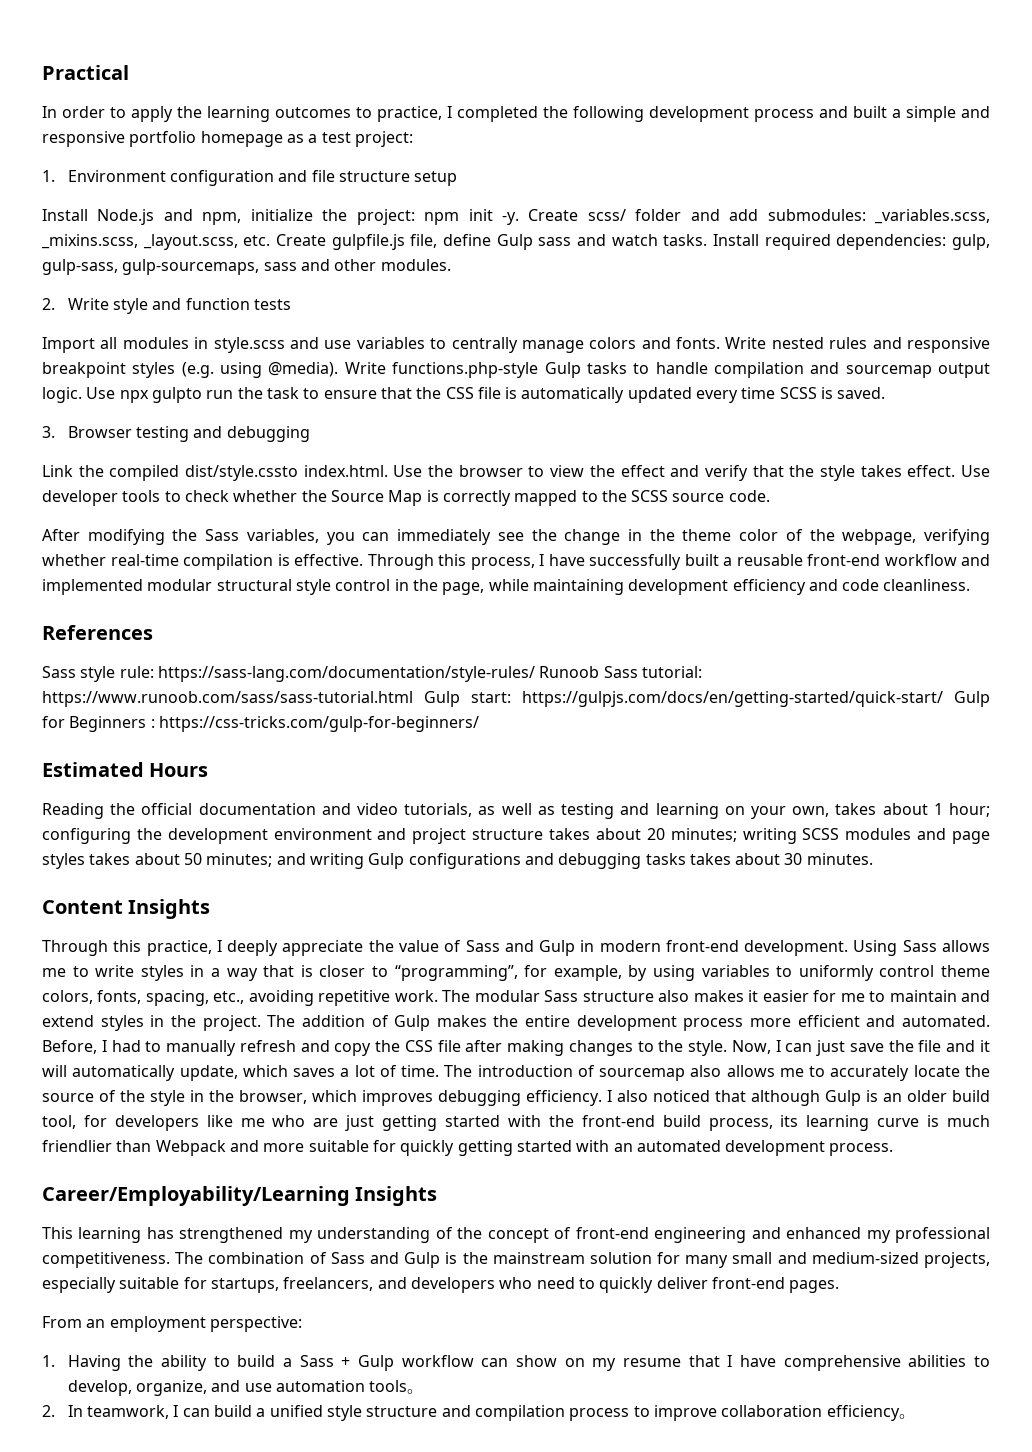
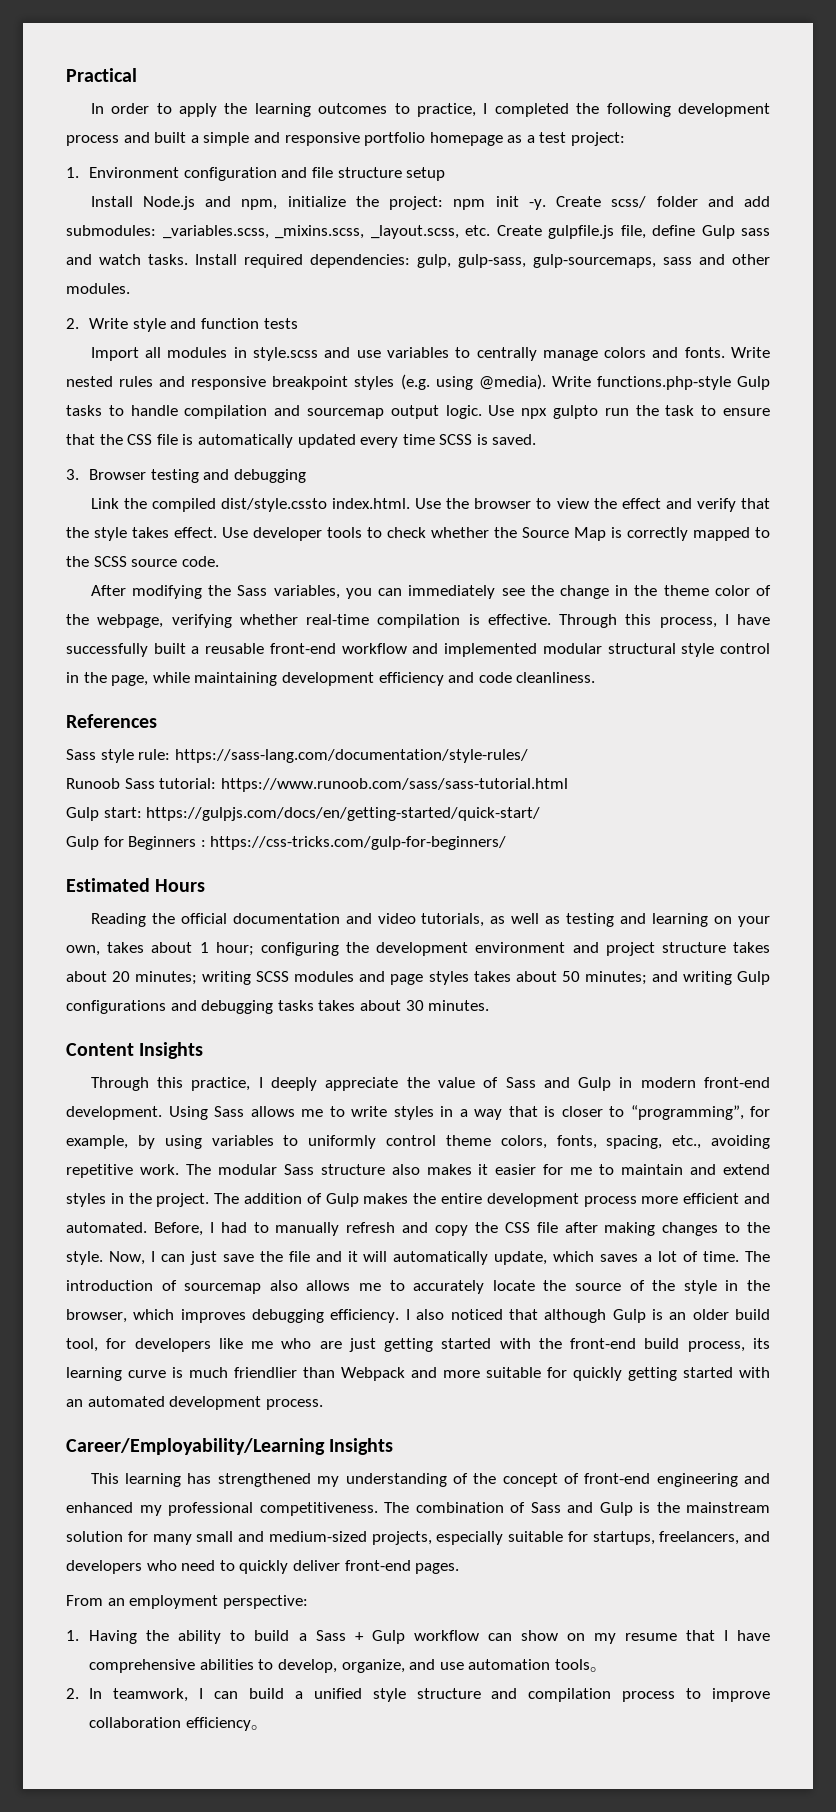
- Sass style rule: https://sass-lang.com/documentation/style-rules/ Runoob Sass tutorial: https://www.runoob.com/sass/sass-tutorial.html Gulp start: https://gulpjs.com/docs/en/getting-started/quick-start/ Gulp for Beginners : https://css-tricks.com/gulp-for-beginners/
+ Sass style rule: https://sass-lang.com/documentation/style-rules/
+ Runoob Sass tutorial: https://www.runoob.com/sass/sass-tutorial.html
+ Gulp start: https://gulpjs.com/docs/en/getting-started/quick-start/
+ Gulp for Beginners : https://css-tricks.com/gulp-for-beginners/

